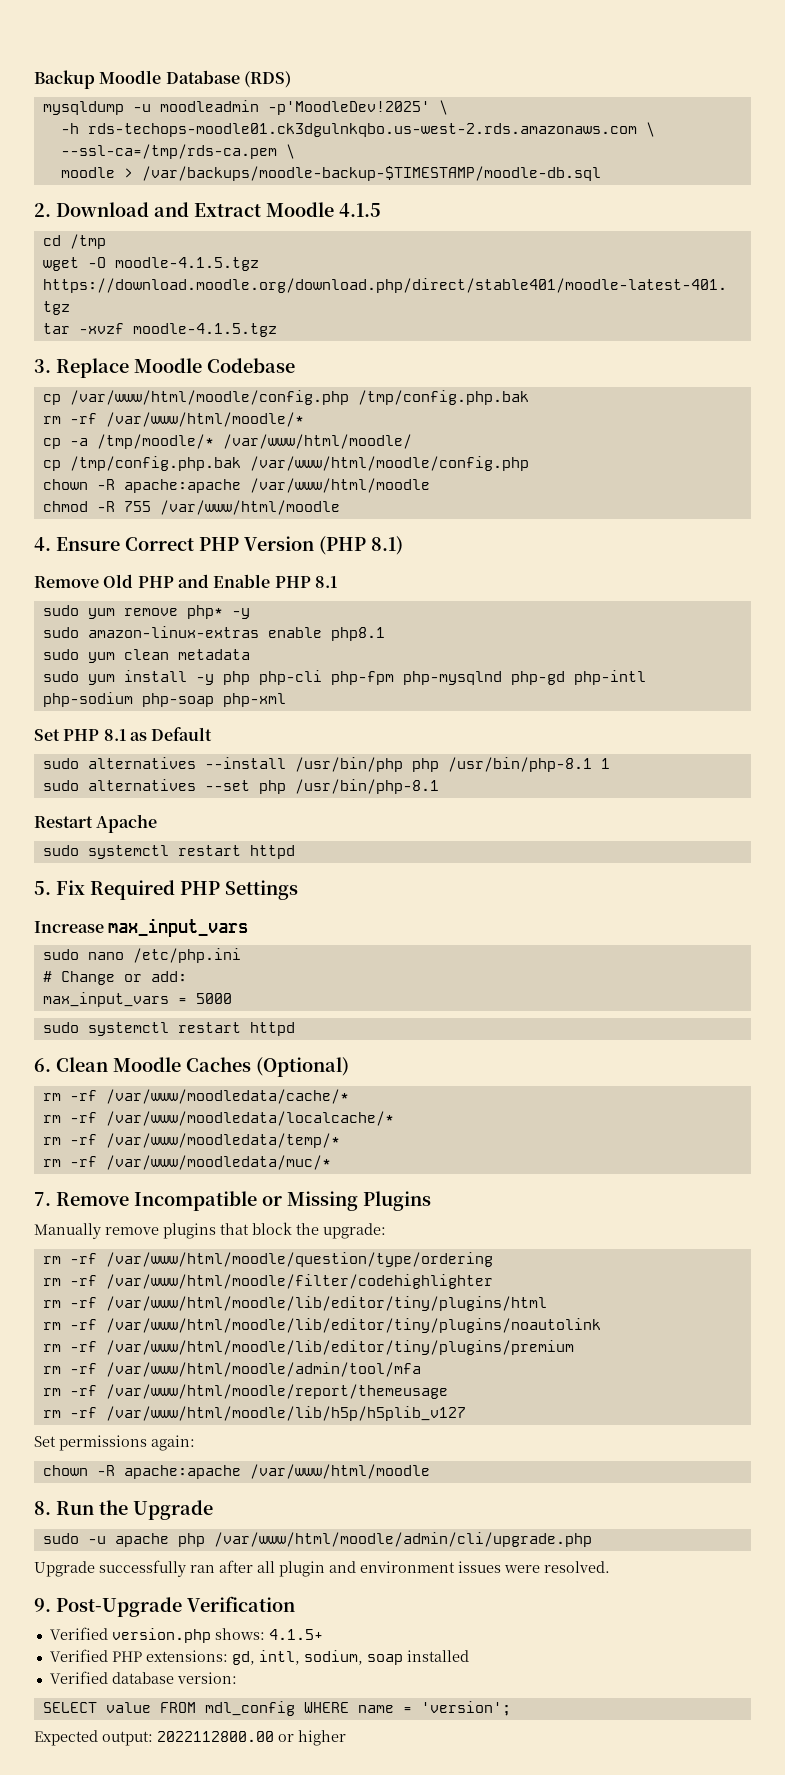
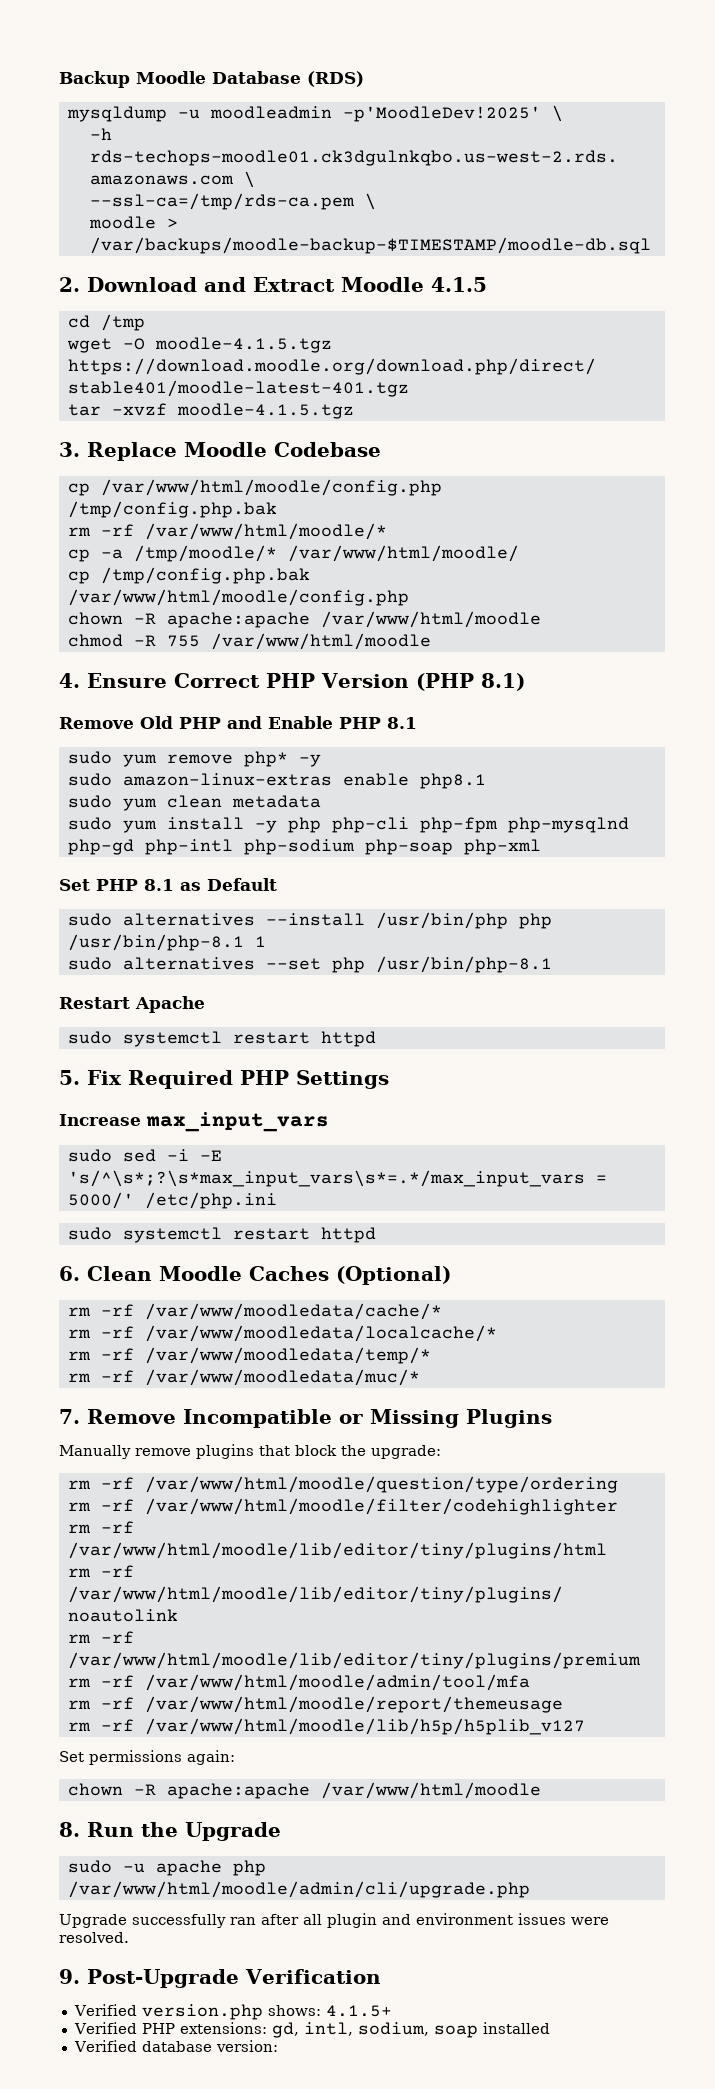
- sudo nano /etc/php.ini
- # Change or add:
- max_input_vars = 5000
+ sudo sed -i -E 's/^\s*;?\s*max_input_vars\s*=.*/max_input_vars = 5000/' /etc/php.ini
- SELECT value FROM mdl_config WHERE name = 'version';
- Expected output: 2022112800.00 or higher

